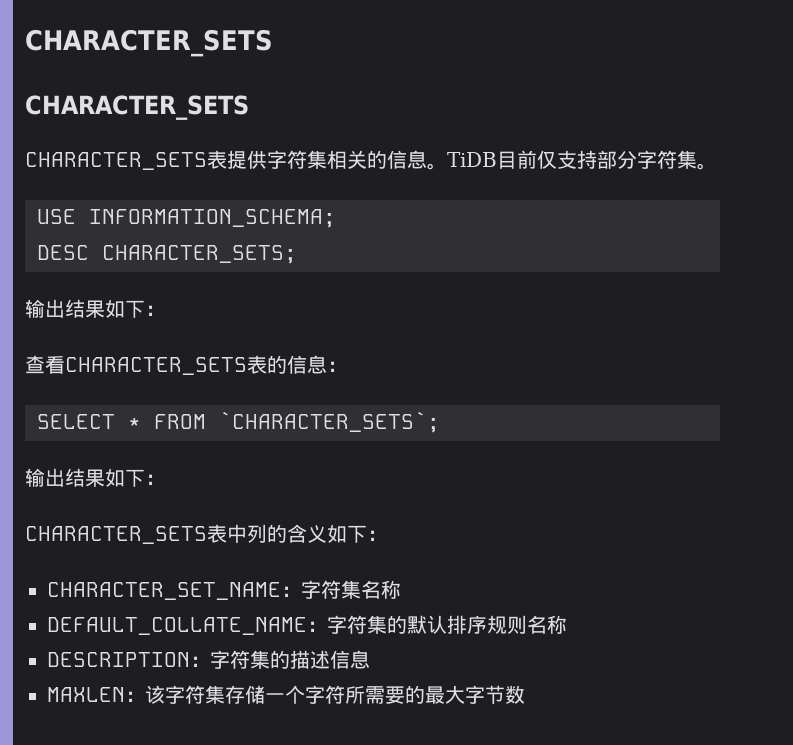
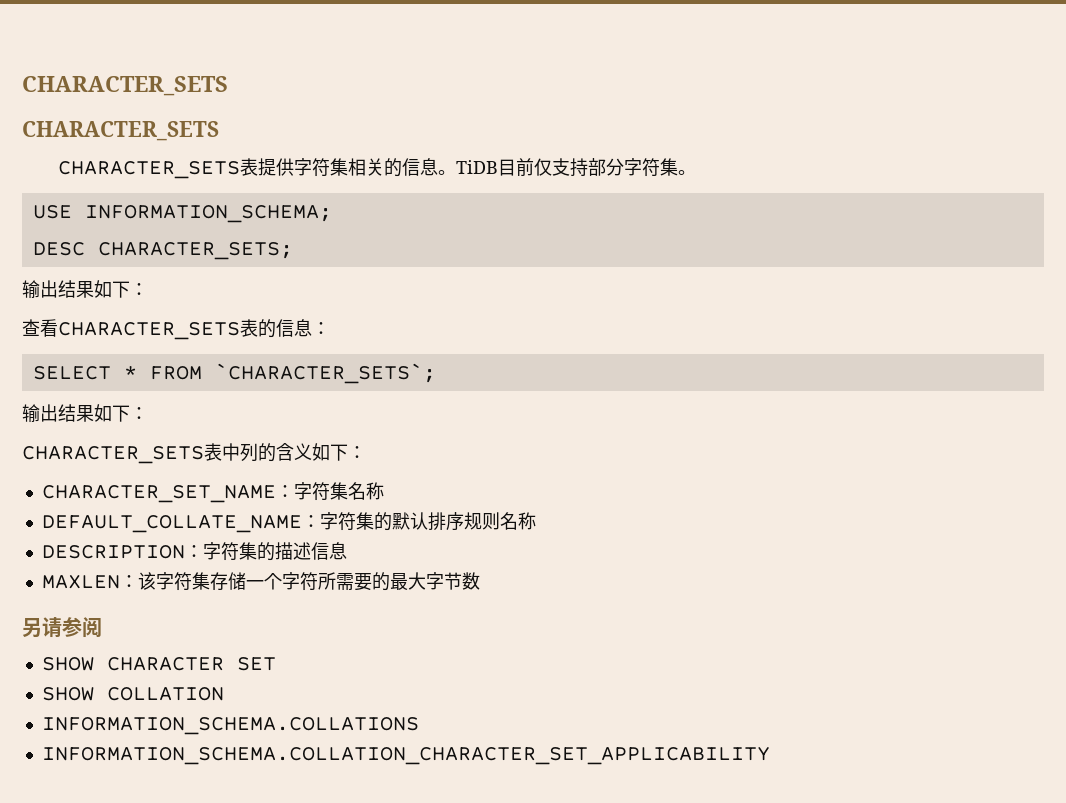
+ 另请参阅
+ SHOW CHARACTER SET
+ SHOW COLLATION
+ INFORMATION_SCHEMA.COLLATIONS
+ INFORMATION_SCHEMA.COLLATION_CHARACTER_SET_APPLICABILITY

